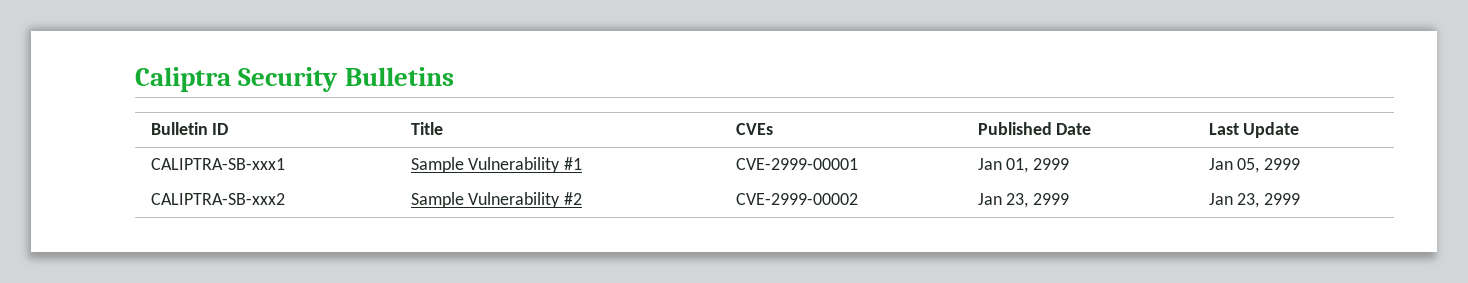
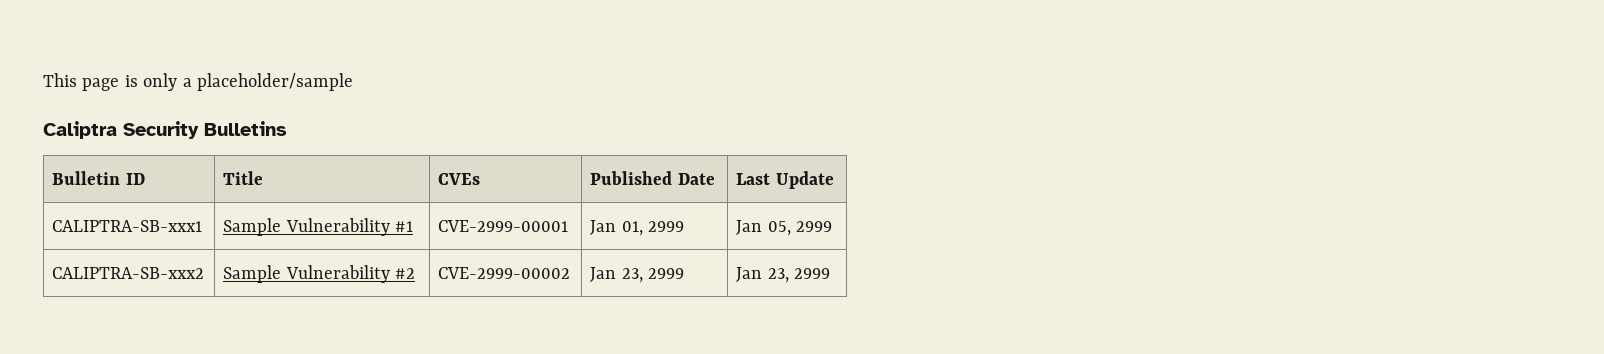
+ This page is only a placeholder/sample

